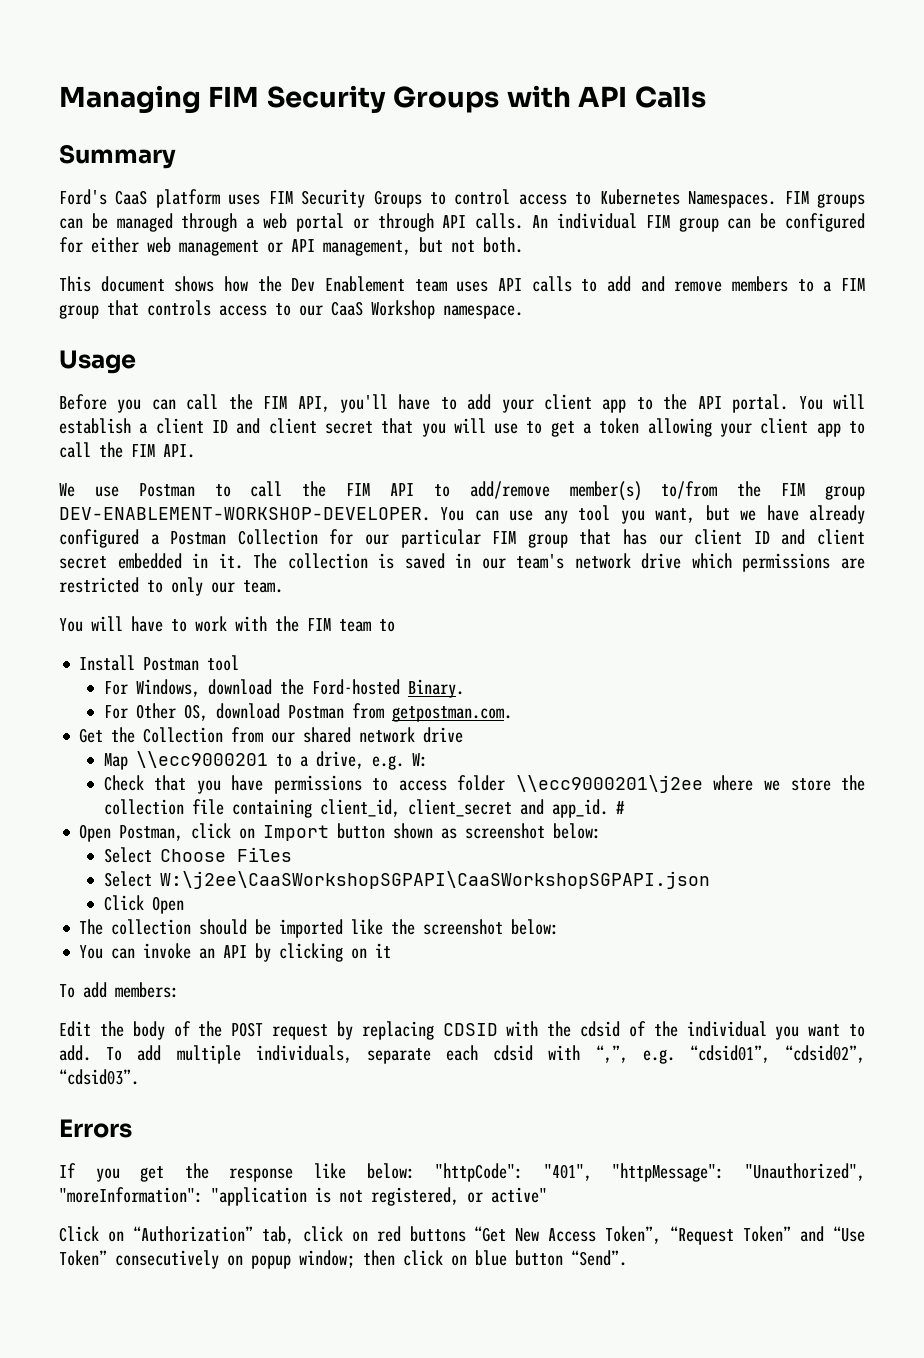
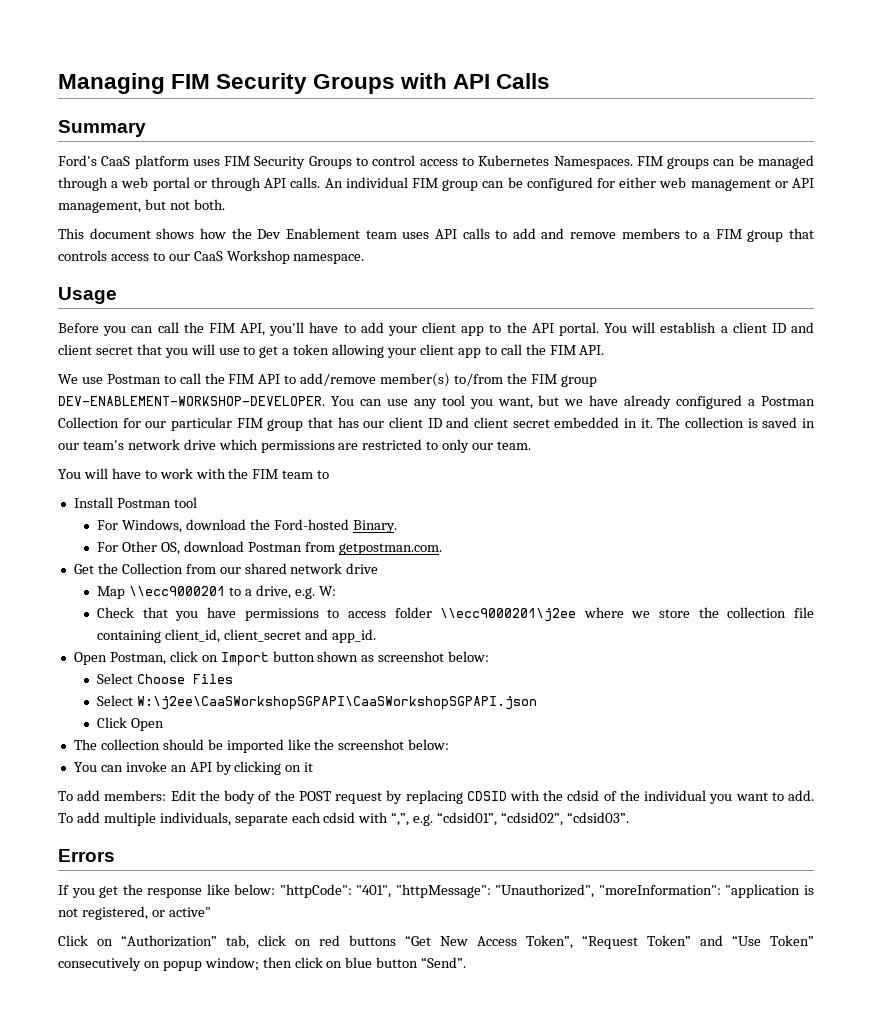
- #
- To add members:
- Edit the body of the POST request by replacing CDSID with the cdsid of the individual you want to add.
+ To add members: Edit the body of the POST request by replacing CDSID with the cdsid of the individual you want to add.

